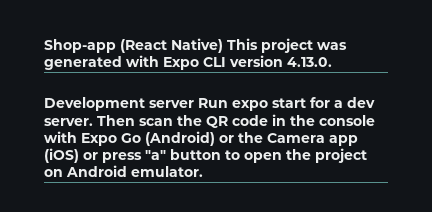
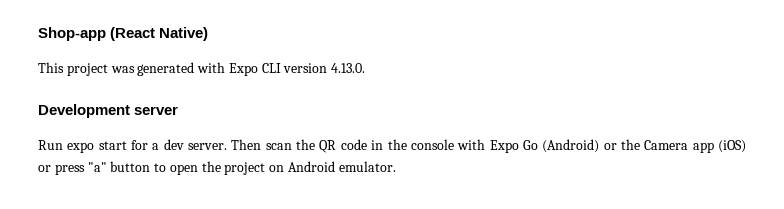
- Shop-app (React Native) This project was generated with Expo CLI version 4.13.0.
+ Shop-app (React Native)
+ This project was generated with Expo CLI version 4.13.0.
- Development server Run expo start for a dev server.
+ Development server
+ Run expo start for a dev server.

